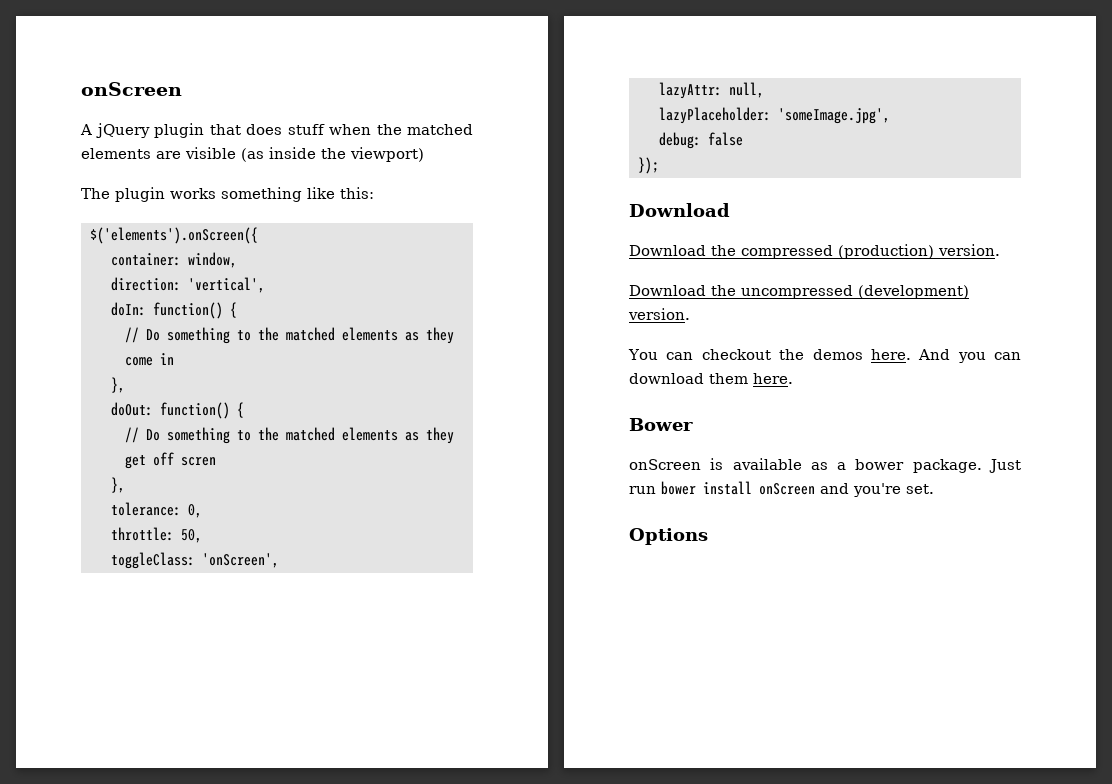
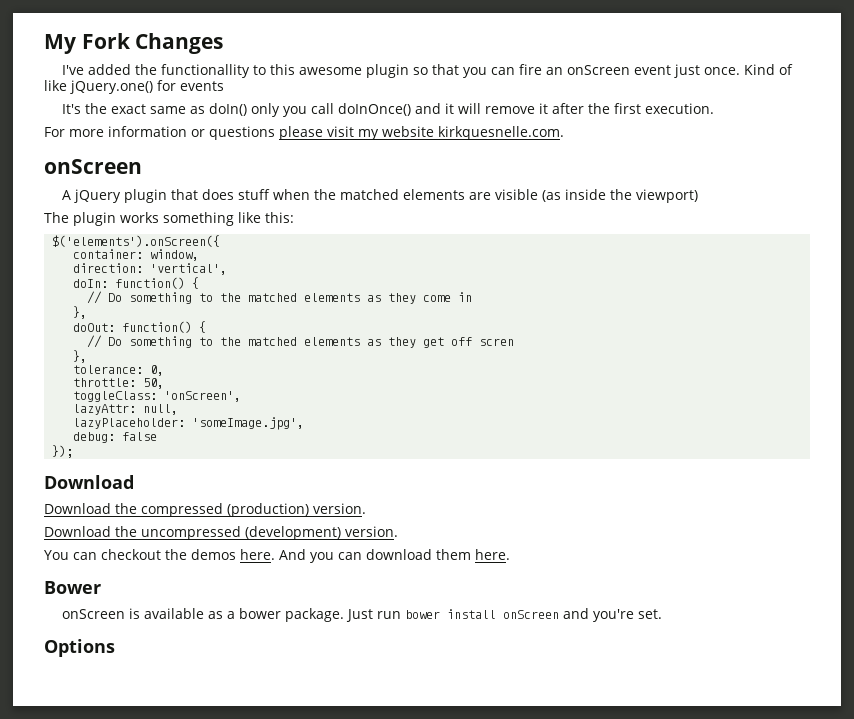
+ My Fork Changes
+ I've added the functionallity to this awesome plugin so that you can fire an onScreen event just once. Kind of like jQuery.one() for events
+ It's the exact same as doIn() only you call doInOnce() and it will remove it after the first execution.
+ For more information or questions please visit my website kirkquesnelle.com.

